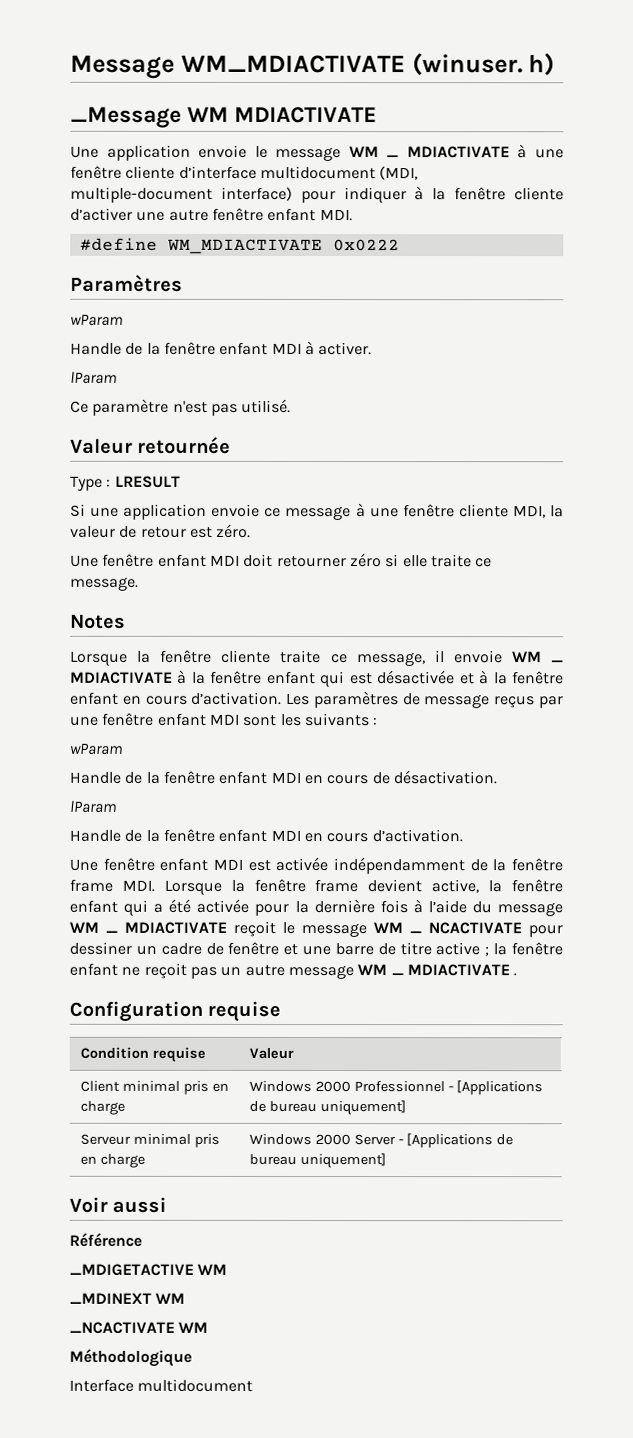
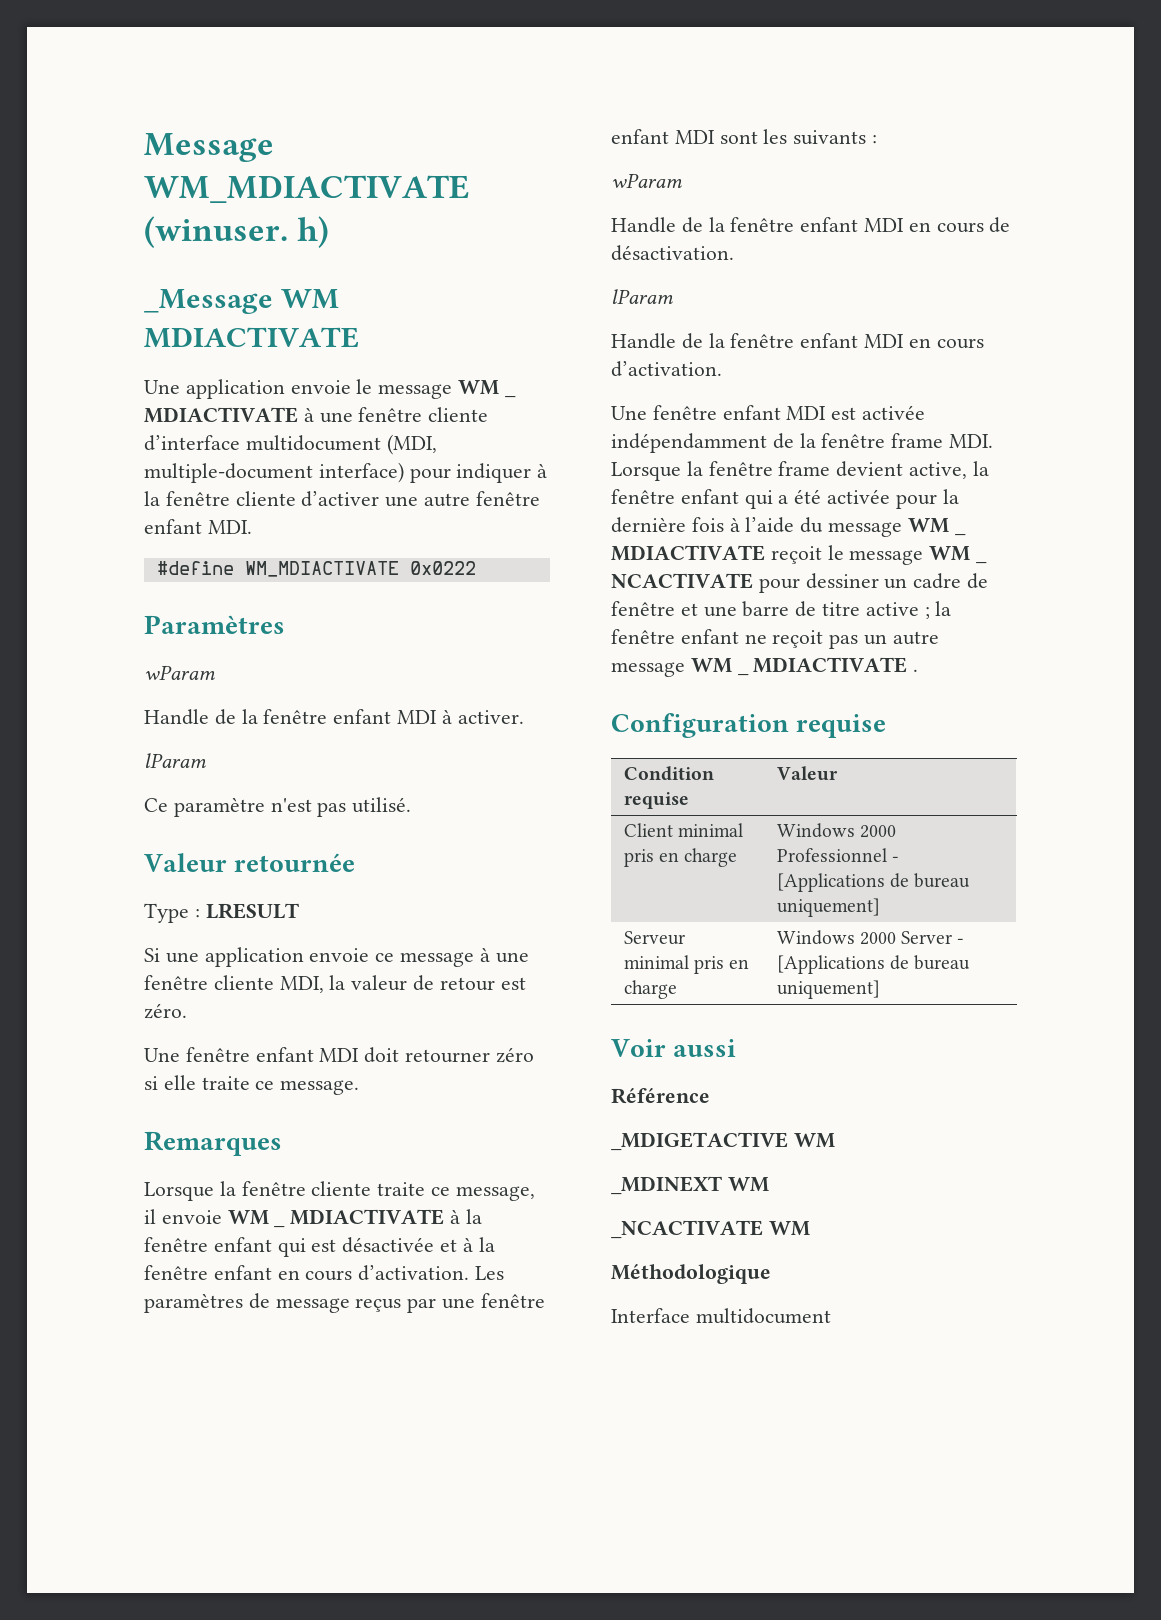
- Notes
+ Remarques

